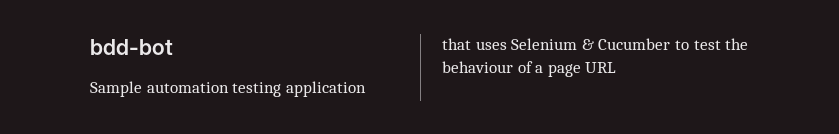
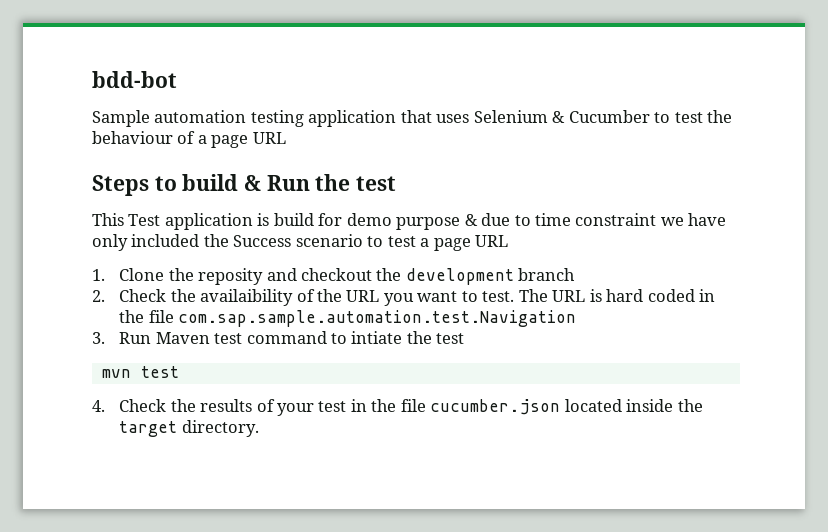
+ Steps to build & Run the test
+ This Test application is build for demo purpose & due to time constraint we have only included the Success scenario to test a page URL
+ 1. Clone the reposity and checkout the development branch
+ 2. Check the availaibility of the URL you want to test. The URL is hard coded in the file com.sap.sample.automation.test.Navigation
+ 3. Run Maven test command to intiate the test
+ mvn test
+ 4. Check the results of your test in the file cucumber.json located inside the target directory.

